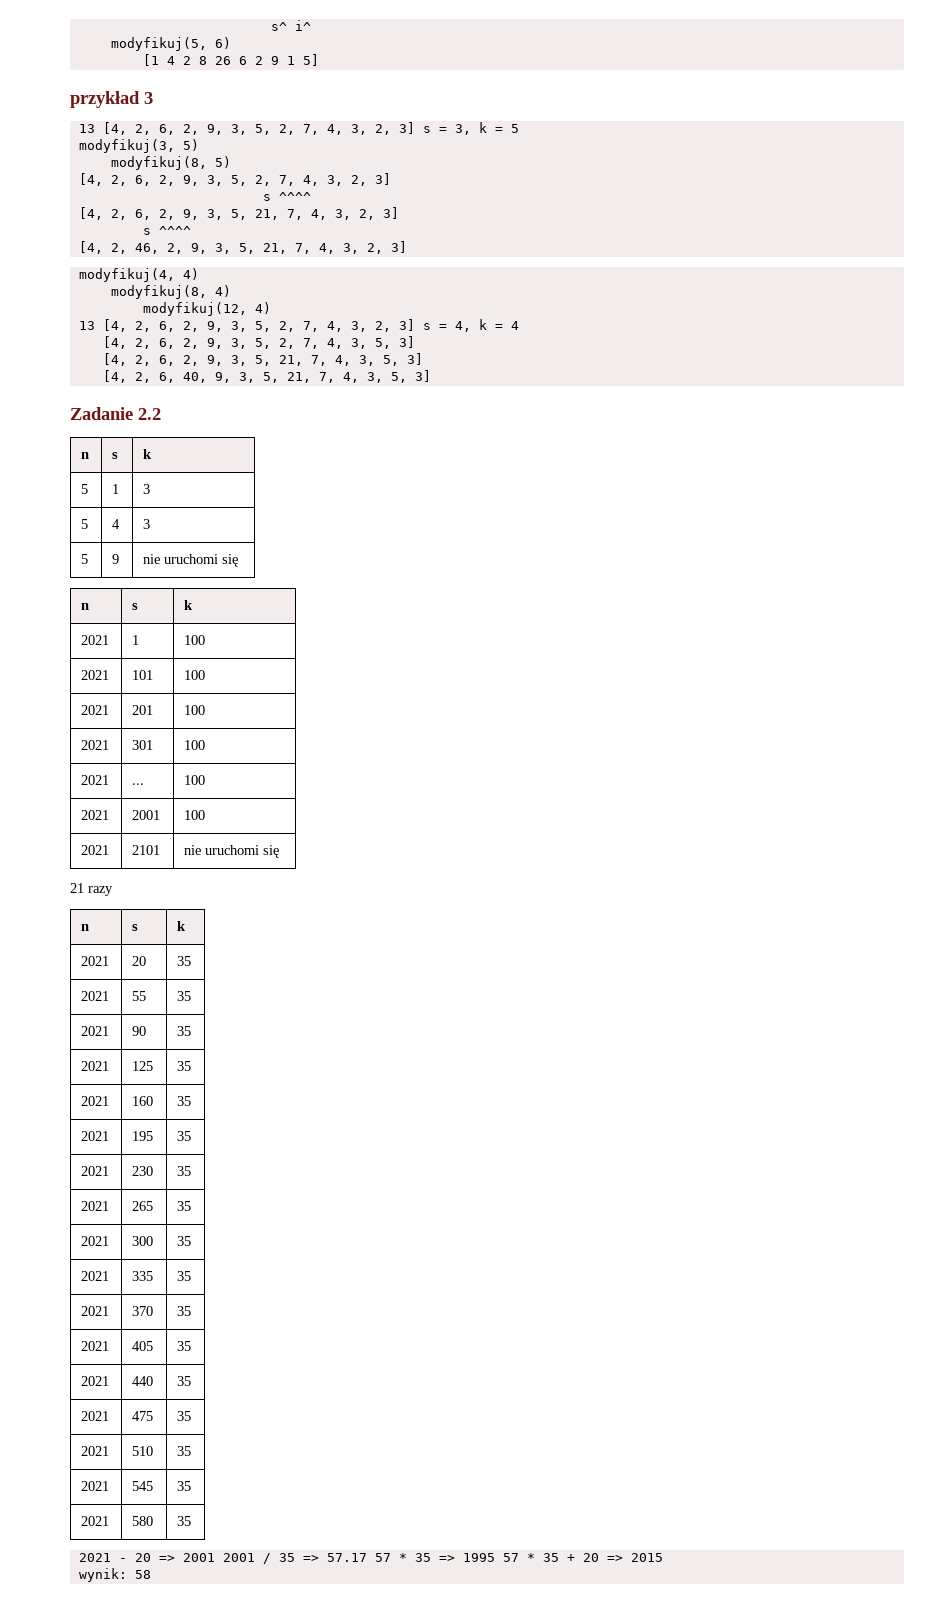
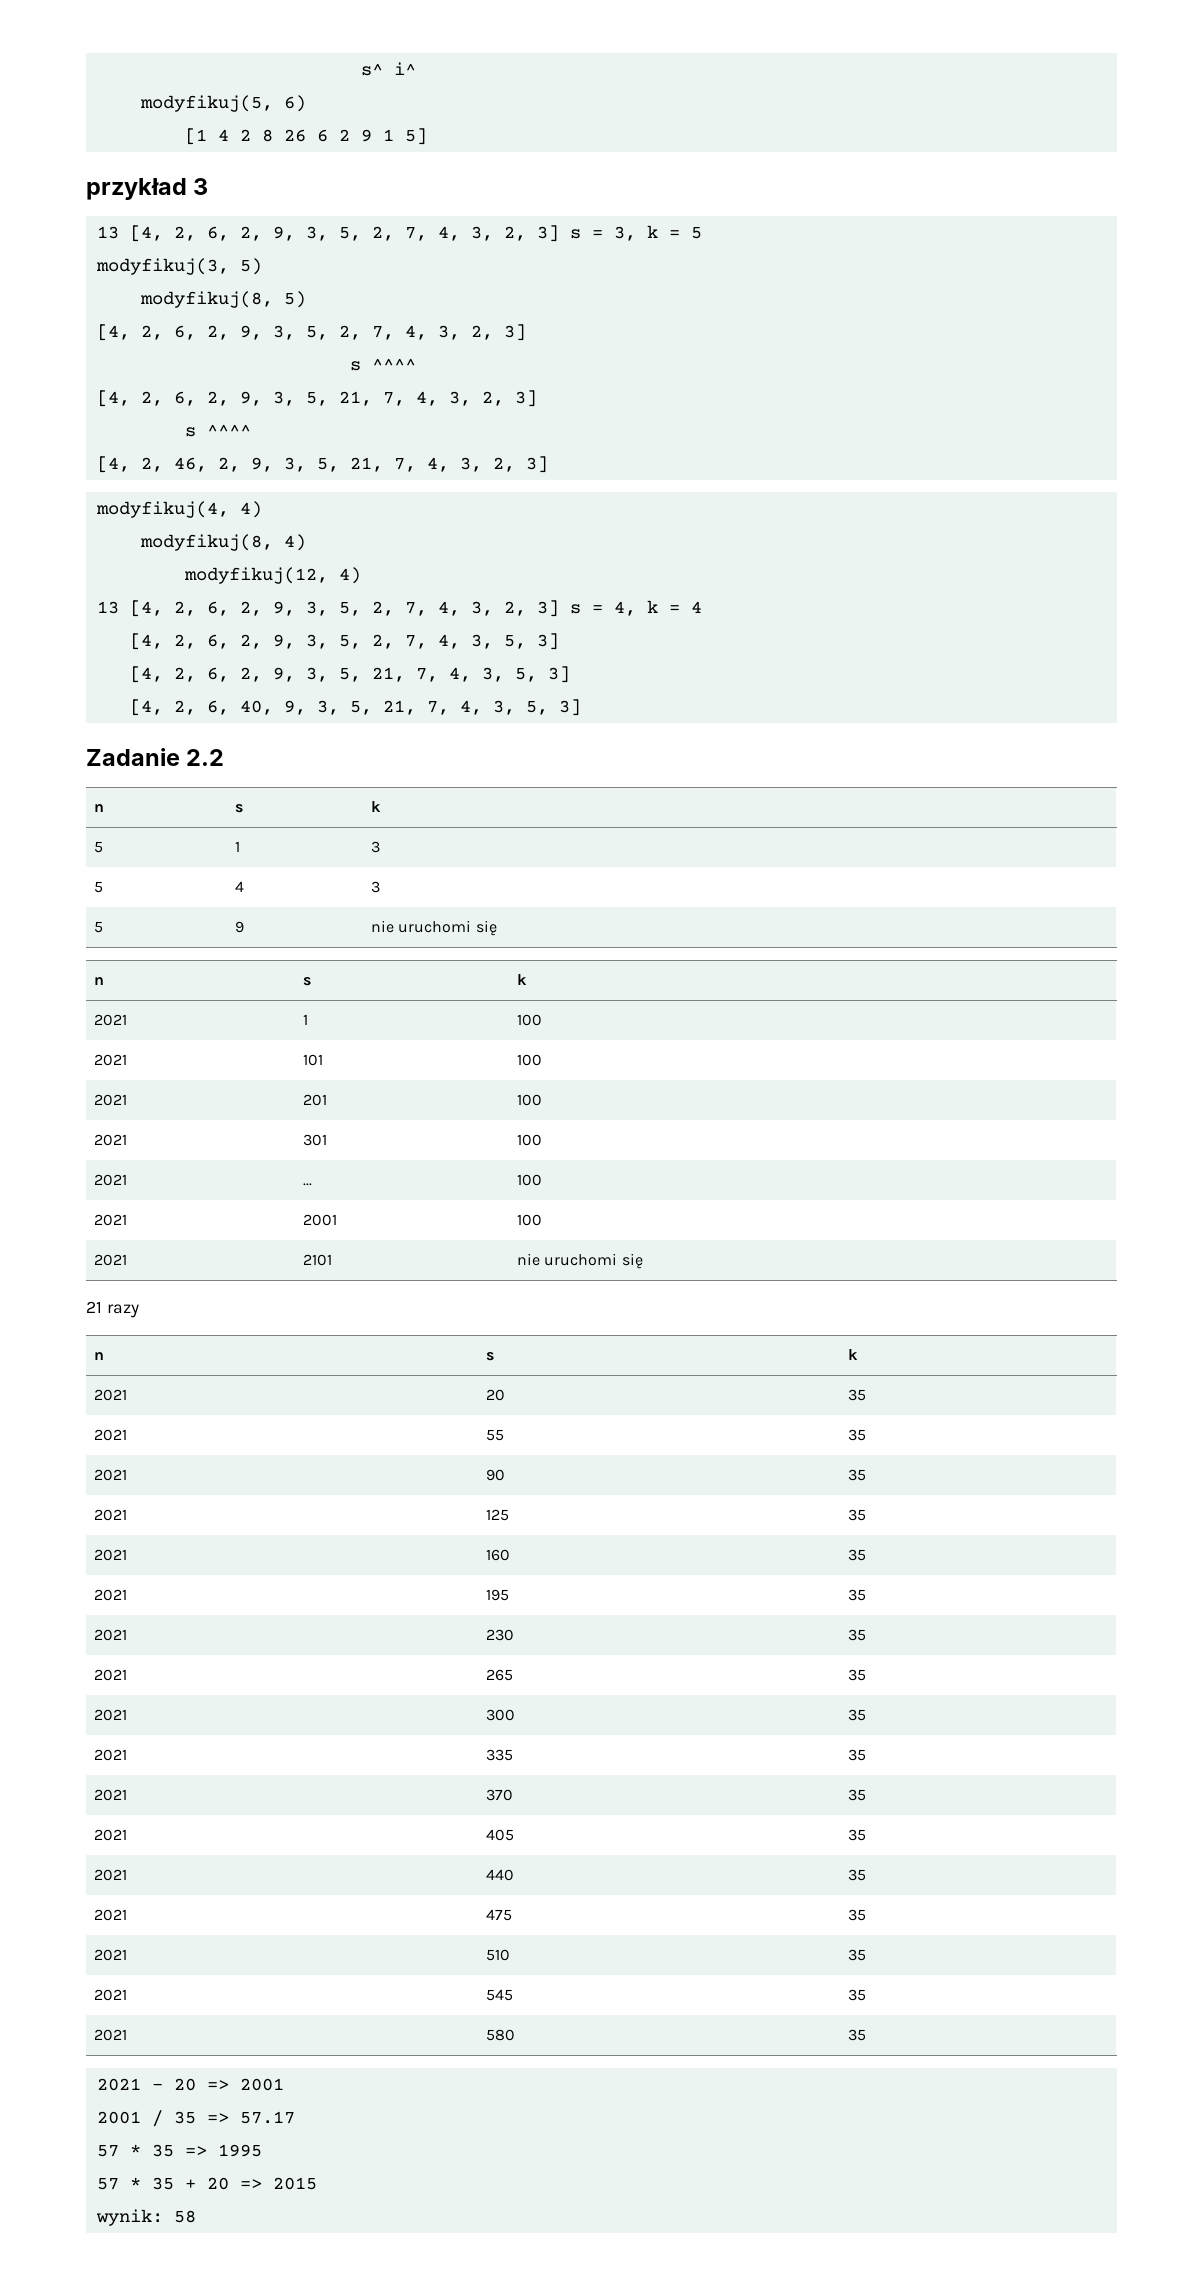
- 2021 - 20 => 2001 2001 / 35 => 57.17 57 * 35 => 1995 57 * 35 + 20 => 2015
+ 2021 - 20 => 2001
+ 2001 / 35 => 57.17
+ 57 * 35 => 1995
+ 57 * 35 + 20 => 2015

